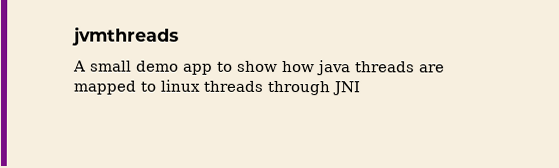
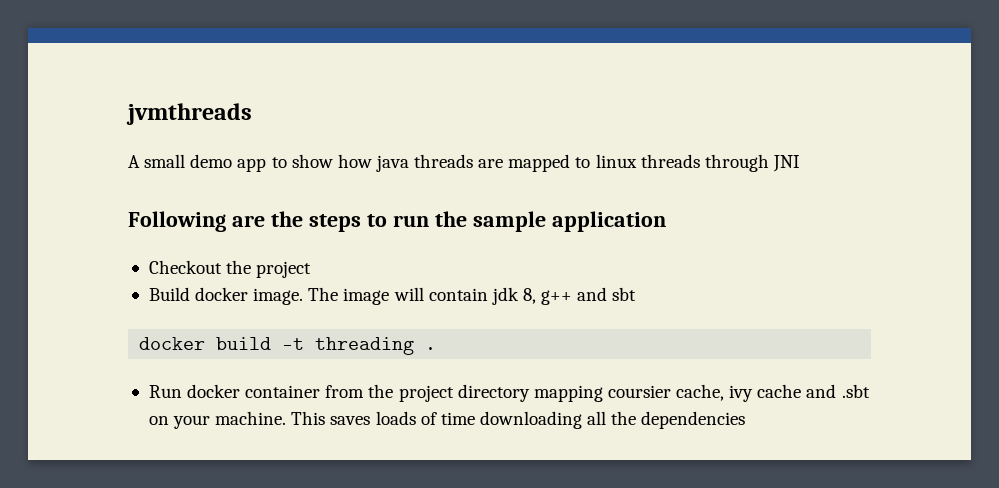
+ Following are the steps to run the sample application
+ Checkout the project
+ Build docker image. The image will contain jdk 8, g++ and sbt
+ docker build -t threading .
+ Run docker container from the project directory mapping coursier cache, ivy cache and .sbt on your machine. This saves loads of time downloading all the dependencies

